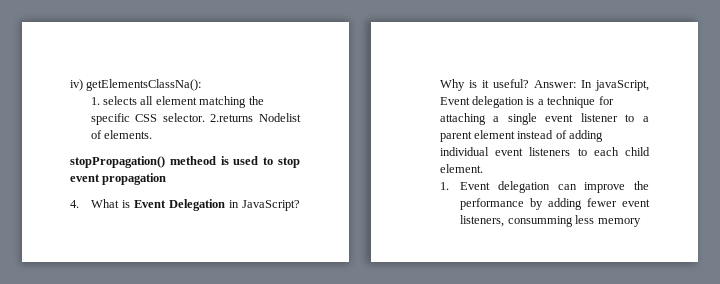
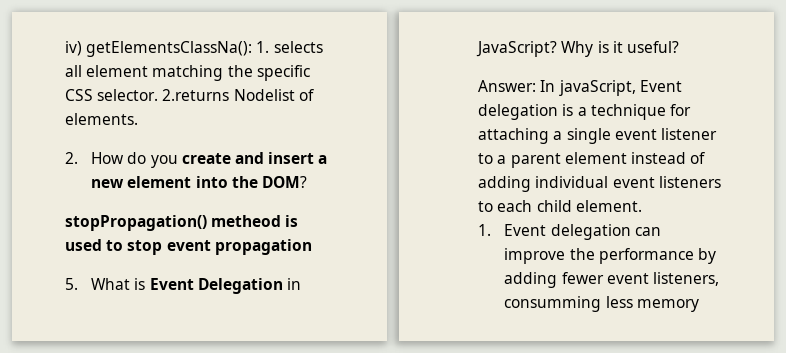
- iv) getElementsClassNa():
- 1. selects all element matching the specific CSS selector.
+ iv) getElementsClassNa(): 1. selects all element matching the specific CSS selector.
+ 2. How do you create and insert a new element into the DOM?
- 4. What is Event Delegation in JavaScript?
+ 5. What is Event Delegation in JavaScript?
- Why is it useful? Answer: In javaScript, Event delegation is a technique for attaching a single event listener to a parent element instead of adding individual event listeners to each child element.
+ Why is it useful?
+ Answer: In javaScript, Event delegation is a technique for attaching a single event listener to a parent element instead of adding individual event listeners to each child element.

